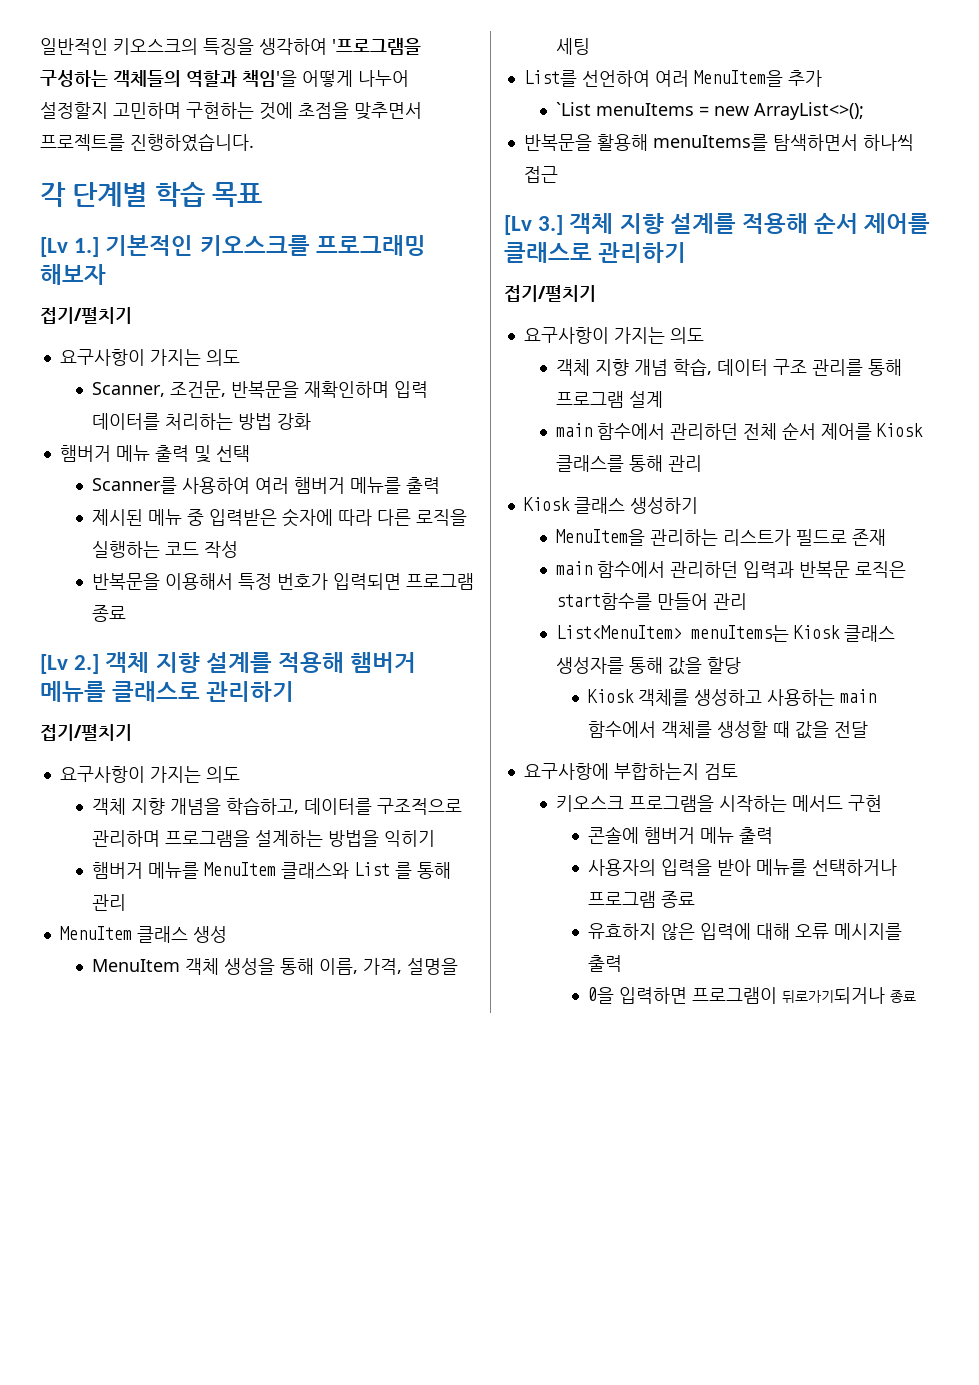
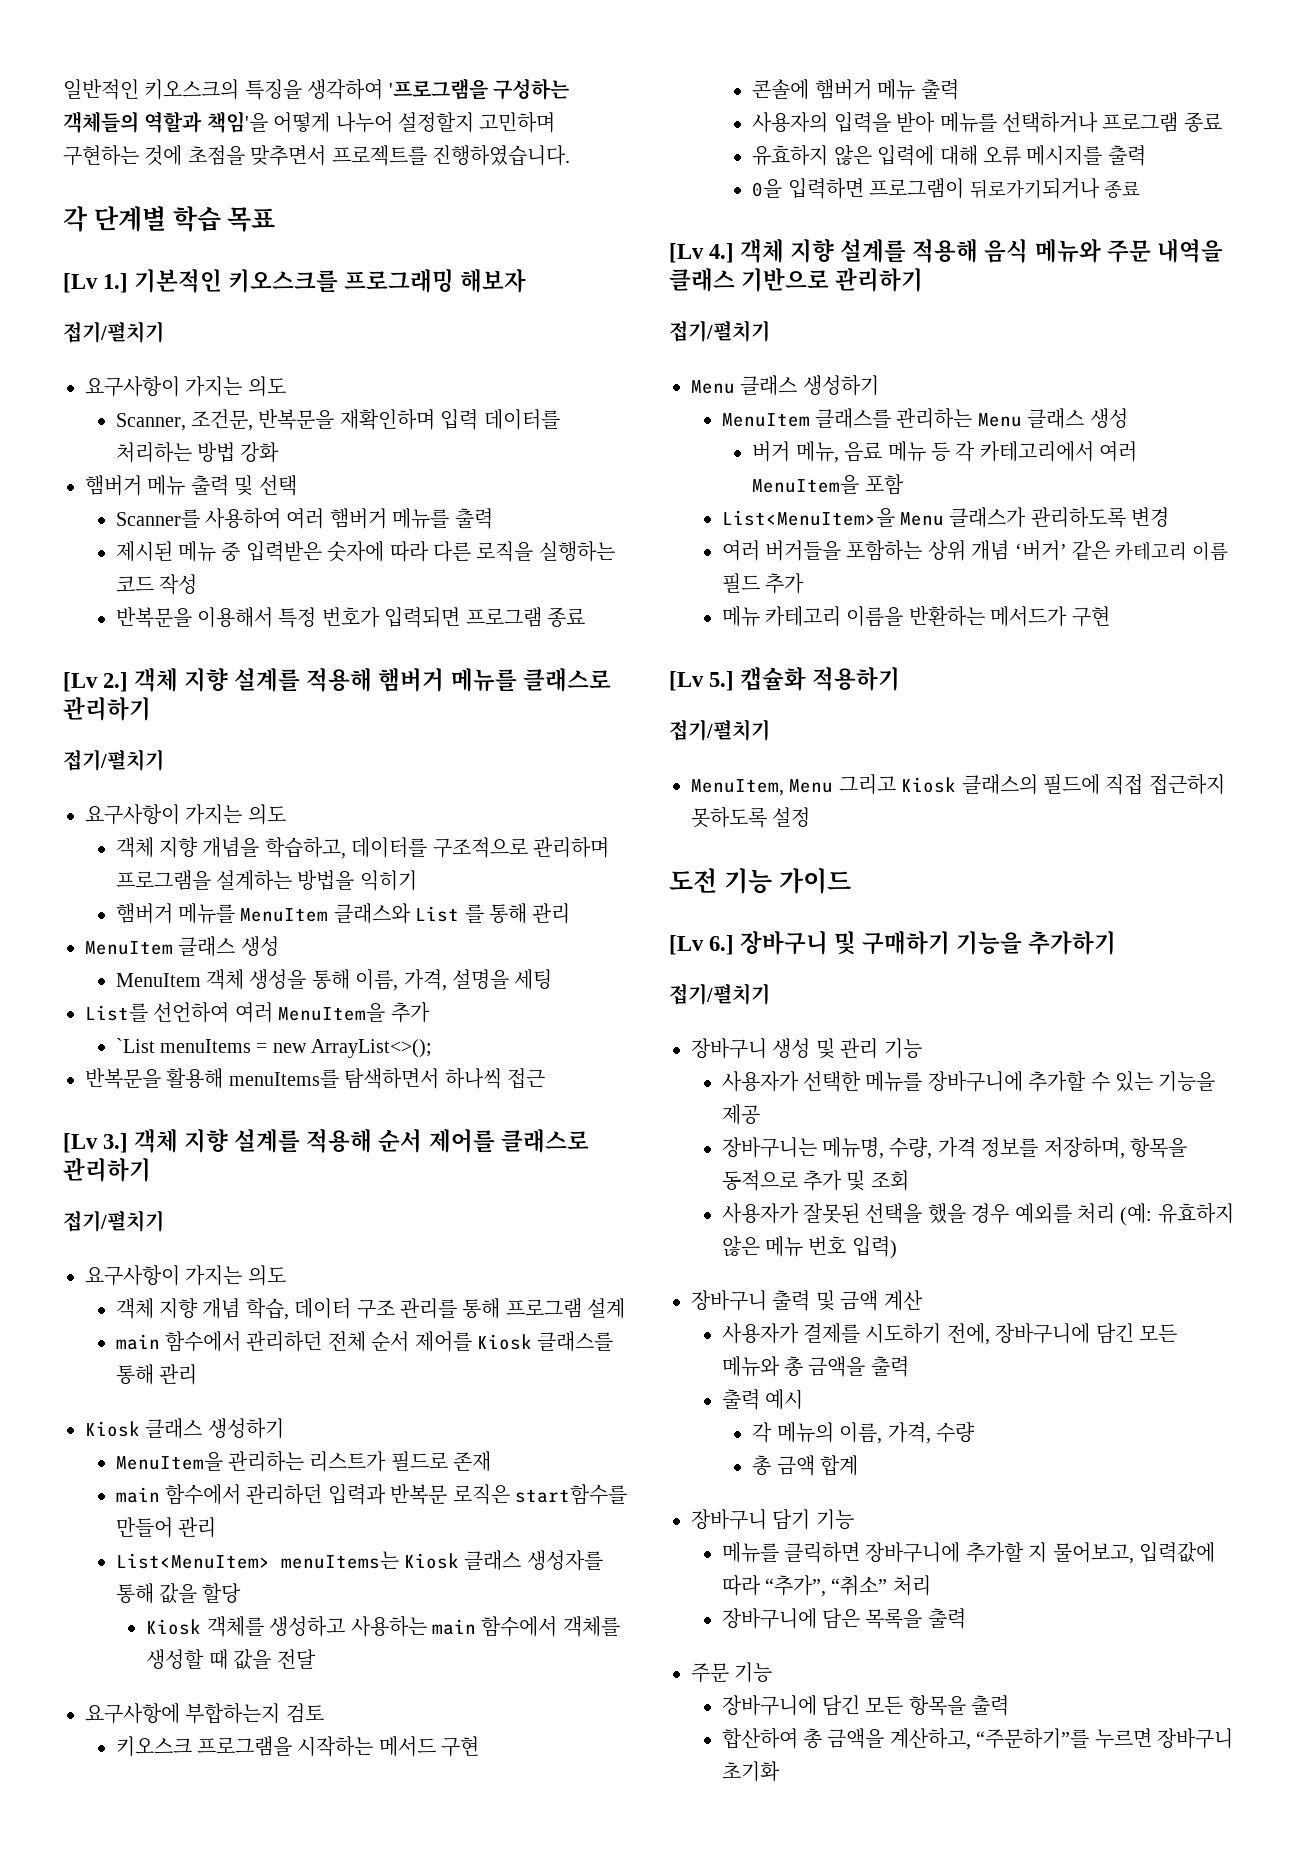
+ [Lv 4.] 객체 지향 설계를 적용해 음식 메뉴와 주문 내역을 클래스 기반으로 관리하기
+ 접기/펼치기
+ Menu 클래스 생성하기
+ MenuItem 클래스를 관리하는 Menu 클래스 생성
+ 버거 메뉴, 음료 메뉴 등 각 카테고리에서 여러 MenuItem을 포함
+ List<MenuItem>을 Menu 클래스가 관리하도록 변경
+ 여러 버거들을 포함하는 상위 개념 ‘버거’ 같은 카테고리 이름 필드 추가
+ 메뉴 카테고리 이름을 반환하는 메서드가 구현
+ [Lv 5.] 캡슐화 적용하기
+ 접기/펼치기
+ MenuItem, Menu 그리고 Kiosk 클래스의 필드에 직접 접근하지 못하도록 설정
+ 도전 기능 가이드
+ [Lv 6.] 장바구니 및 구매하기 기능을 추가하기
+ 접기/펼치기
+ 장바구니 생성 및 관리 기능
+ 사용자가 선택한 메뉴를 장바구니에 추가할 수 있는 기능을 제공
+ 장바구니는 메뉴명, 수량, 가격 정보를 저장하며, 항목을 동적으로 추가 및 조회
+ 사용자가 잘못된 선택을 했을 경우 예외를 처리 (예: 유효하지 않은 메뉴 번호 입력)
+ 장바구니 출력 및 금액 계산
+ 사용자가 결제를 시도하기 전에, 장바구니에 담긴 모든 메뉴와 총 금액을 출력
+ 출력 예시
+ 각 메뉴의 이름, 가격, 수량
+ 총 금액 합계
+ 장바구니 담기 기능
+ 메뉴를 클릭하면 장바구니에 추가할 지 물어보고, 입력값에 따라 “추가”, “취소” 처리
+ 장바구니에 담은 목록을 출력
+ 주문 기능
+ 장바구니에 담긴 모든 항목을 출력
+ 합산하여 총 금액을 계산하고, “주문하기”를 누르면 장바구니 초기화

